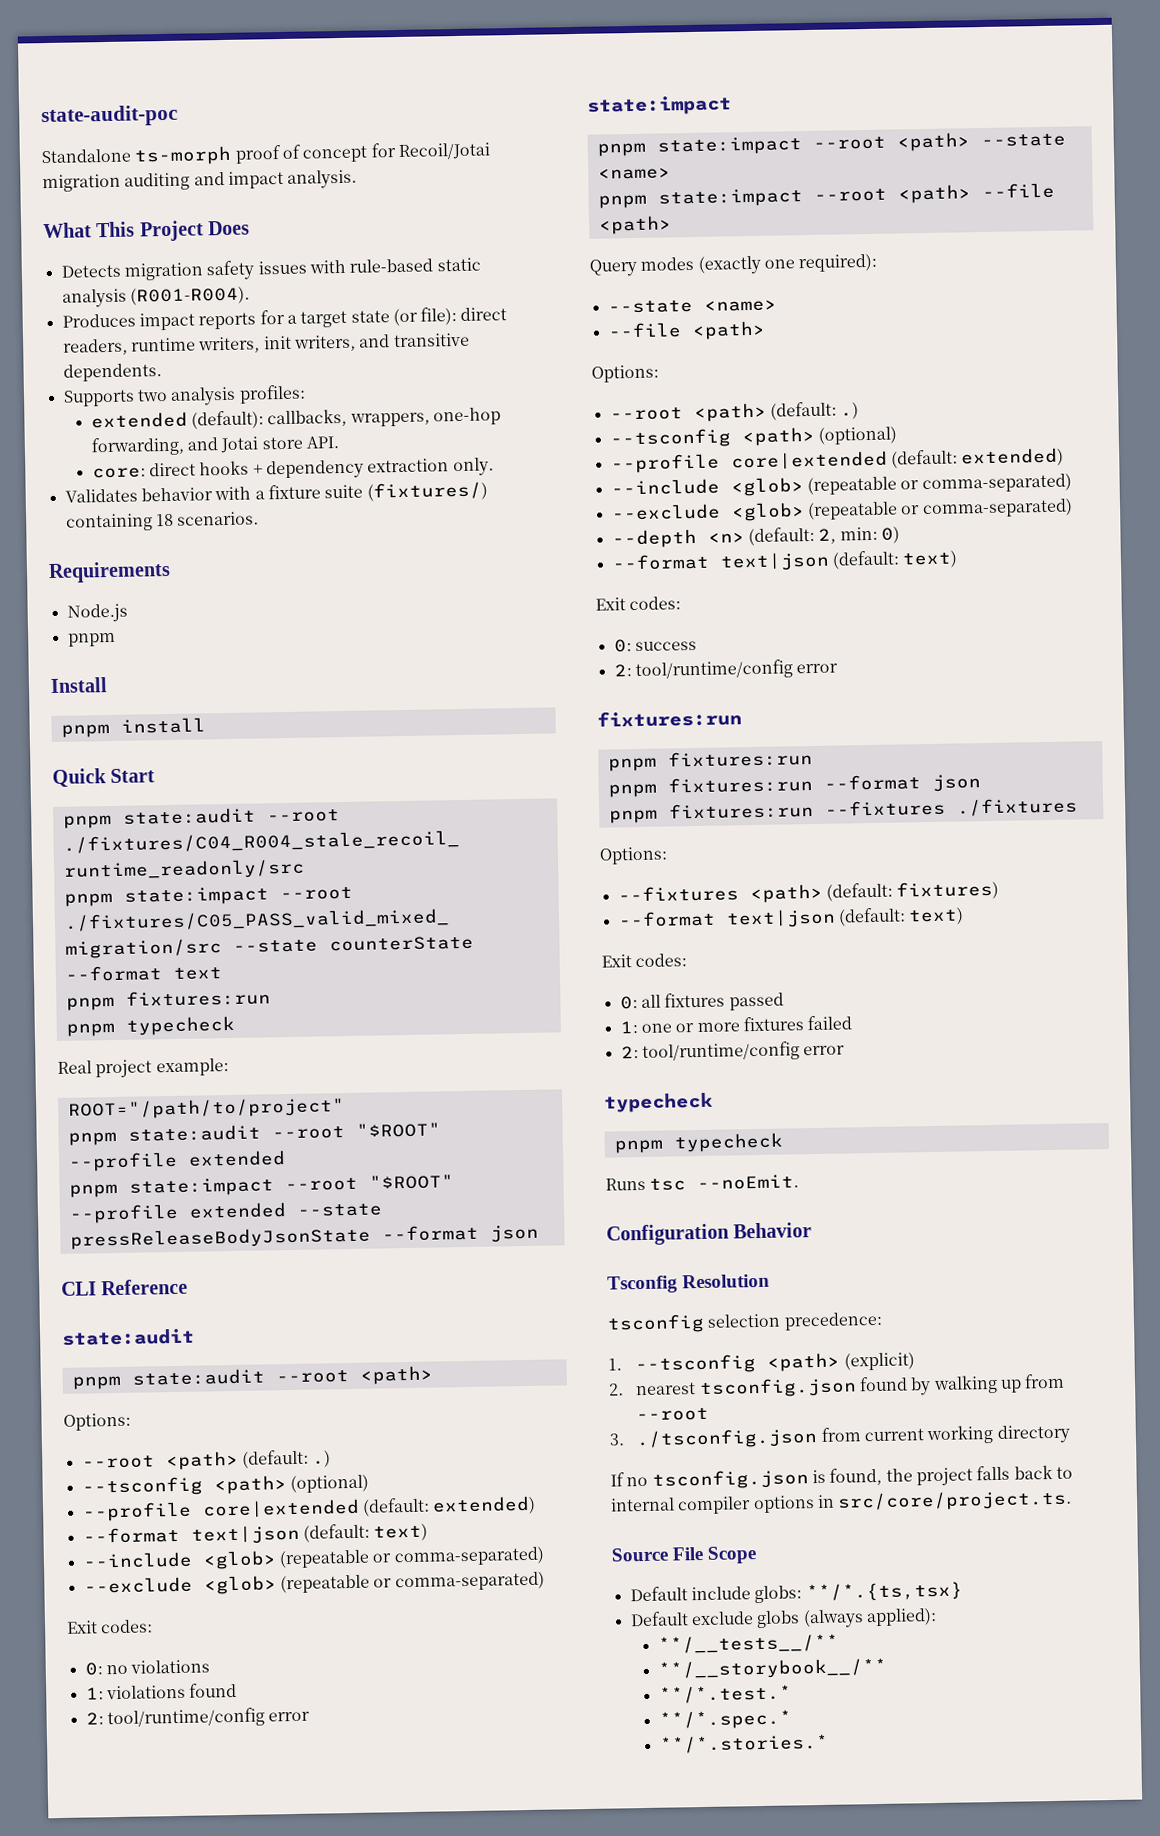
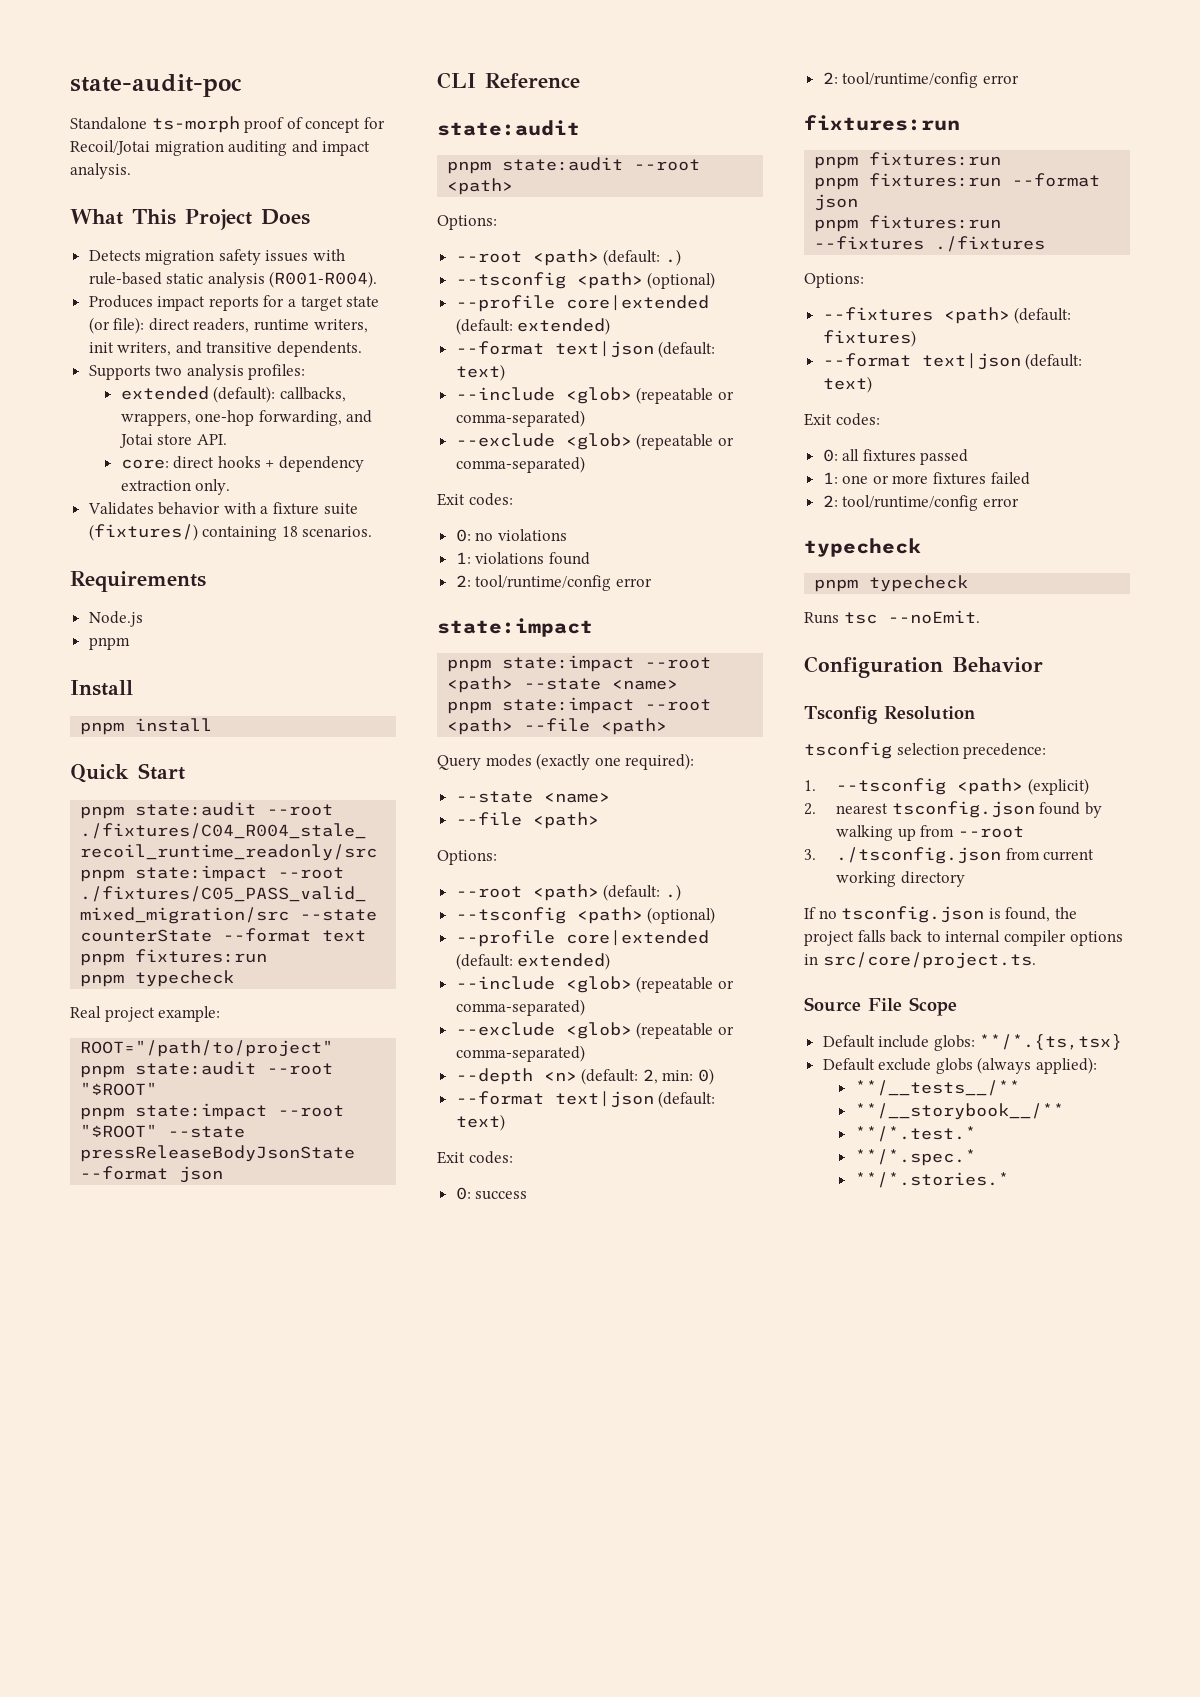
- pnpm state:audit --root "$ROOT" --profile extended
+ pnpm state:audit --root "$ROOT"
- pnpm state:impact --root "$ROOT" --profile extended --state pressReleaseBodyJsonState --format json
+ pnpm state:impact --root "$ROOT" --state pressReleaseBodyJsonState --format json

